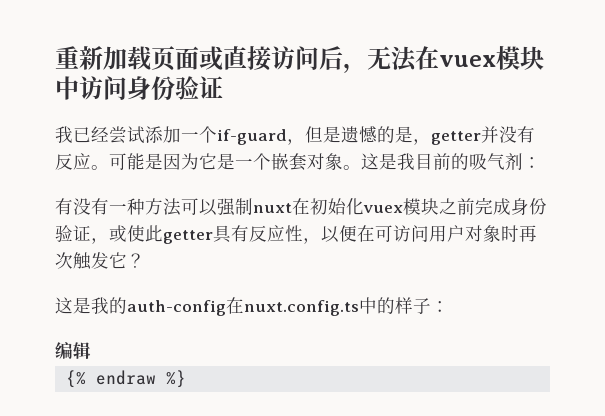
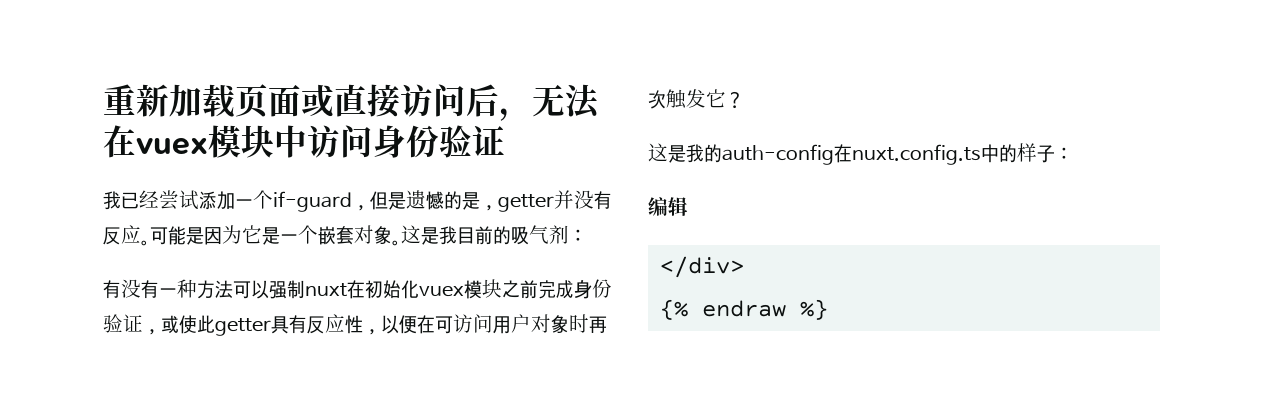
+ </div>

